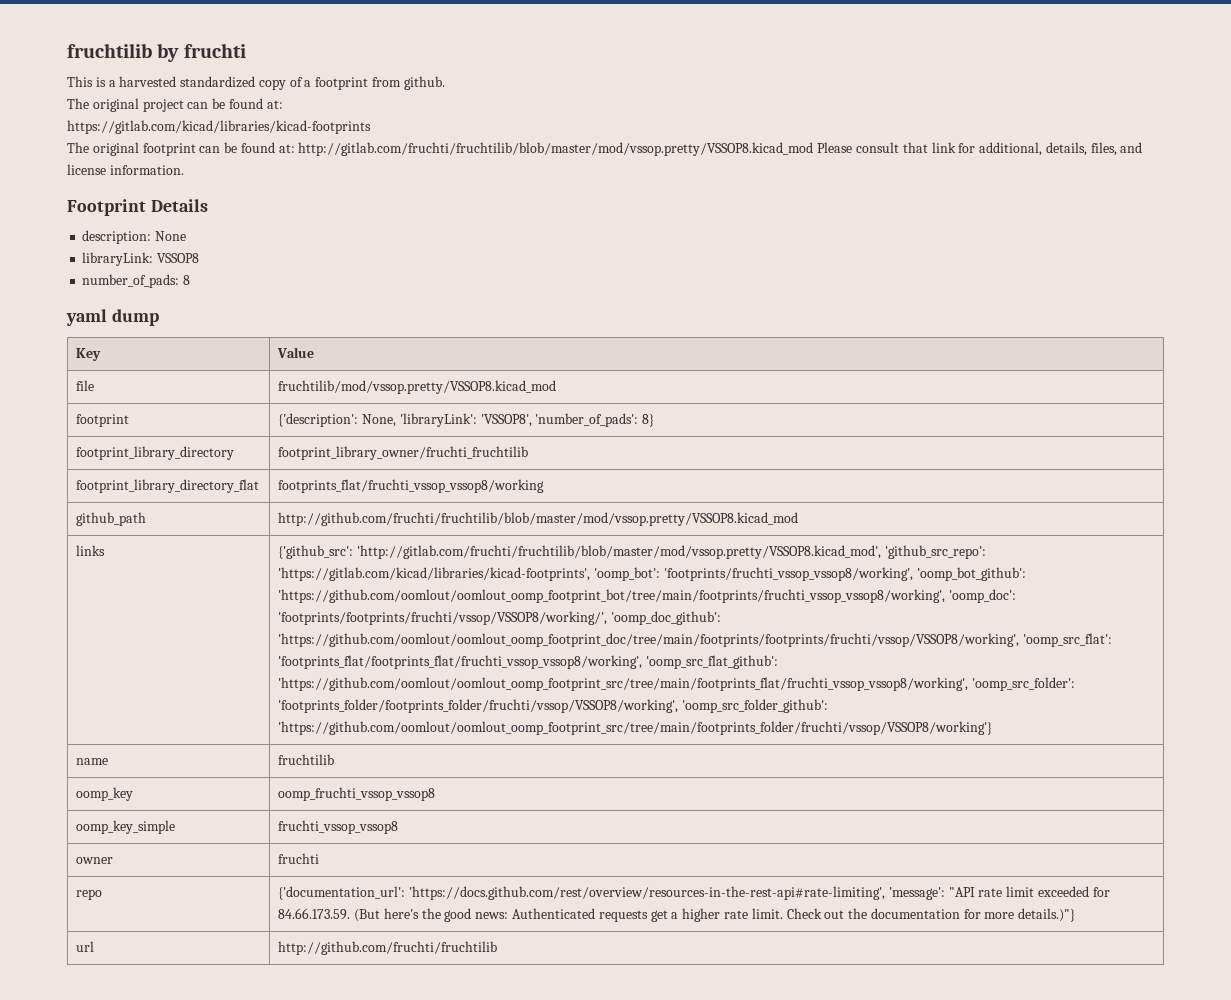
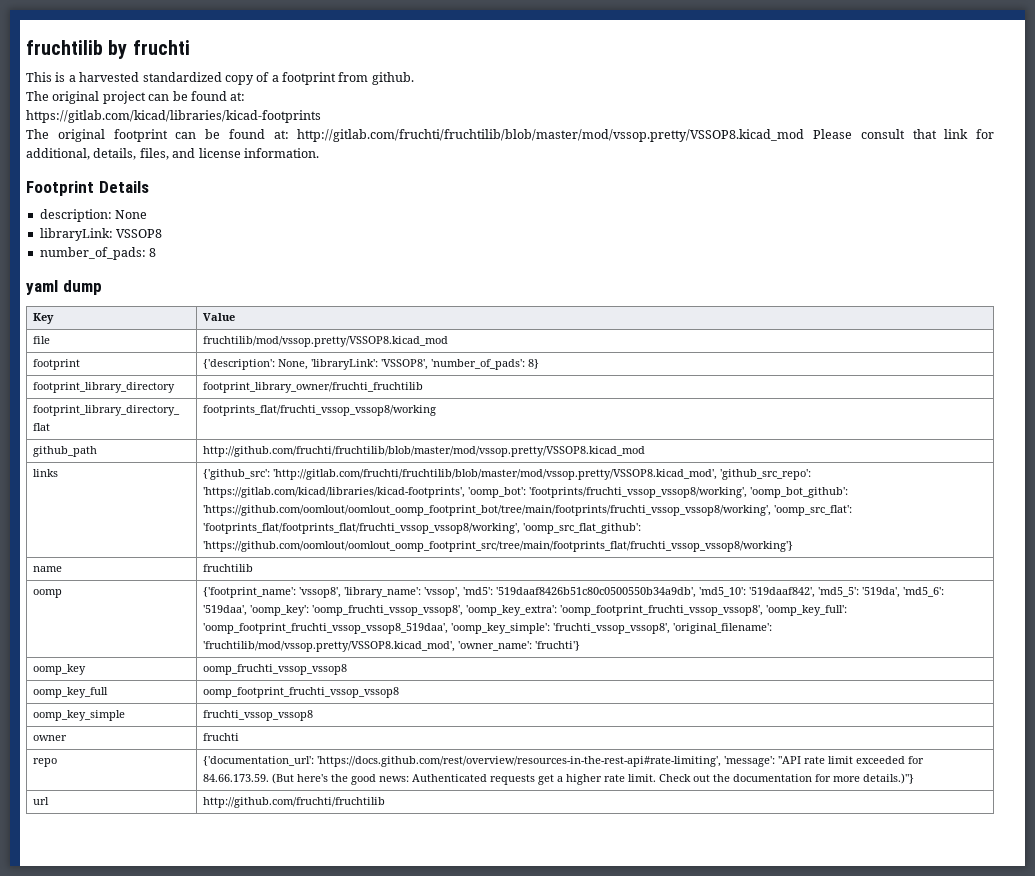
- links | {'github_src': 'http://gitlab.com/fruchti/fruchtilib/blob/master/mod/vssop.pretty/VSSOP8.kicad_mod', 'github_src_repo': 'https://gitlab.com/kicad/libraries/kicad-footprints', 'oomp_bot': 'footprints/fruchti_vssop_vssop8/working', 'oomp_bot_github': 'https://github.com/oomlout/oomlout_oomp_footprint_bot/tree/main/footprints/fruchti_vssop_vssop8/working', 'oomp_doc': 'footprints/footprints/fruchti/vssop/VSSOP8/working/', 'oomp_doc_github': 'https://github.com/oomlout/oomlout_oomp_footprint_doc/tree/main/footprints/footprints/fruchti/vssop/VSSOP8/working', 'oomp_src_flat': 'footprints_flat/footprints_flat/fruchti_vssop_vssop8/working', 'oomp_src_flat_github': 'https://github.com/oomlout/oomlout_oomp_footprint_src/tree/main/footprints_flat/fruchti_vssop_vssop8/working', 'oomp_src_folder': 'footprints_folder/footprints_folder/fruchti/vssop/VSSOP8/working', 'oomp_src_folder_github': 'https://github.com/oomlout/oomlout_oomp_footprint_src/tree/main/footprints_folder/fruchti/vssop/VSSOP8/working'}
+ links | {'github_src': 'http://gitlab.com/fruchti/fruchtilib/blob/master/mod/vssop.pretty/VSSOP8.kicad_mod', 'github_src_repo': 'https://gitlab.com/kicad/libraries/kicad-footprints', 'oomp_bot': 'footprints/fruchti_vssop_vssop8/working', 'oomp_bot_github': 'https://github.com/oomlout/oomlout_oomp_footprint_bot/tree/main/footprints/fruchti_vssop_vssop8/working', 'oomp_src_flat': 'footprints_flat/footprints_flat/fruchti_vssop_vssop8/working', 'oomp_src_flat_github': 'https://github.com/oomlout/oomlout_oomp_footprint_src/tree/main/footprints_flat/fruchti_vssop_vssop8/working'}
  name | fruchtilib
+ oomp | {'footprint_name': 'vssop8', 'library_name': 'vssop', 'md5': '519daaf8426b51c80c0500550b34a9db', 'md5_10': '519daaf842', 'md5_5': '519da', 'md5_6': '519daa', 'oomp_key': 'oomp_fruchti_vssop_vssop8', 'oomp_key_extra': 'oomp_footprint_fruchti_vssop_vssop8', 'oomp_key_full': 'oomp_footprint_fruchti_vssop_vssop8_519daa', 'oomp_key_simple': 'fruchti_vssop_vssop8', 'original_filename': 'fruchtilib/mod/vssop.pretty/VSSOP8.kicad_mod', 'owner_name': 'fruchti'}
+ oomp_key_full | oomp_footprint_fruchti_vssop_vssop8

